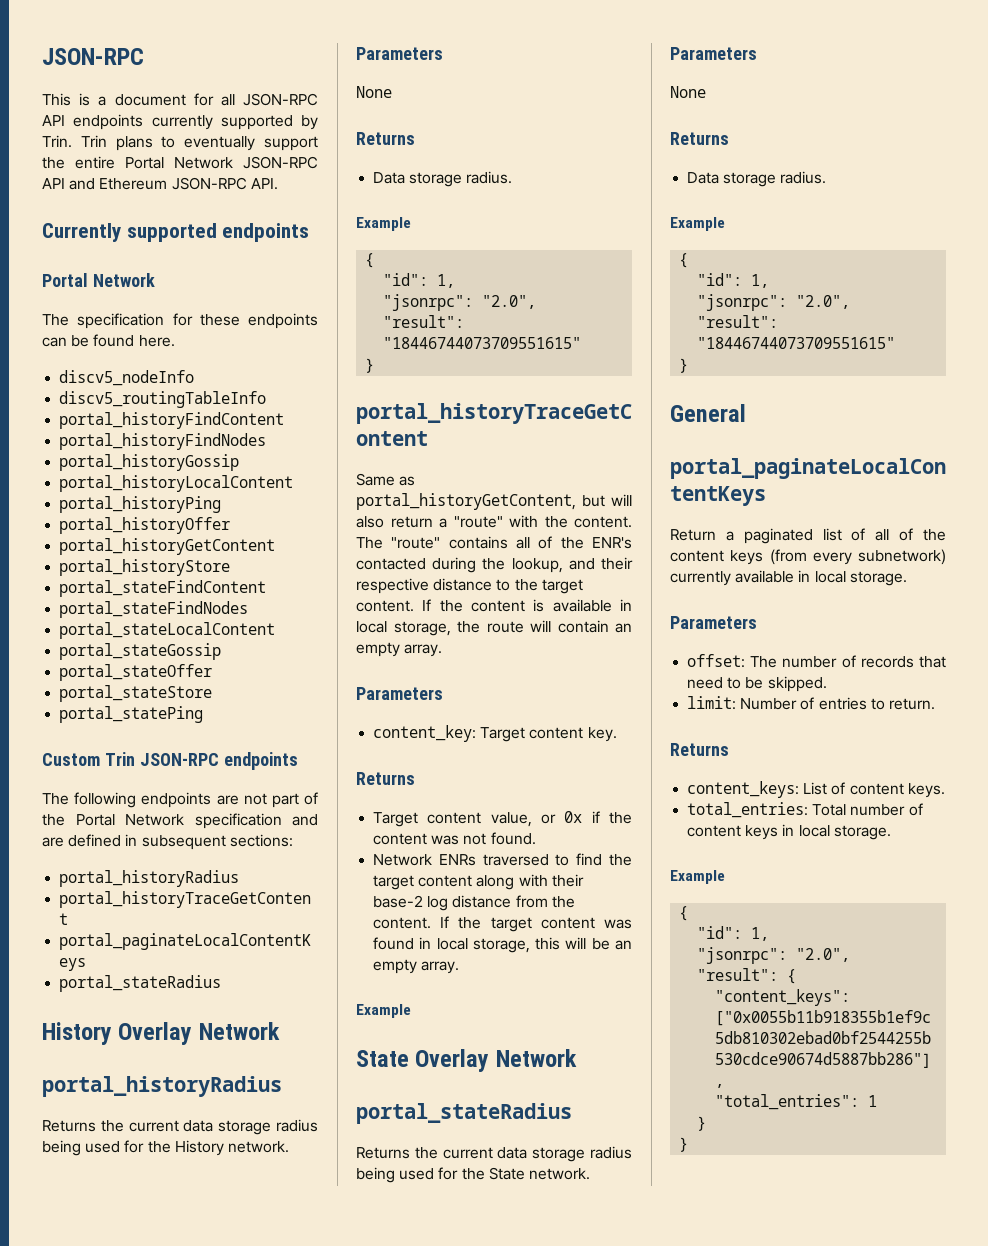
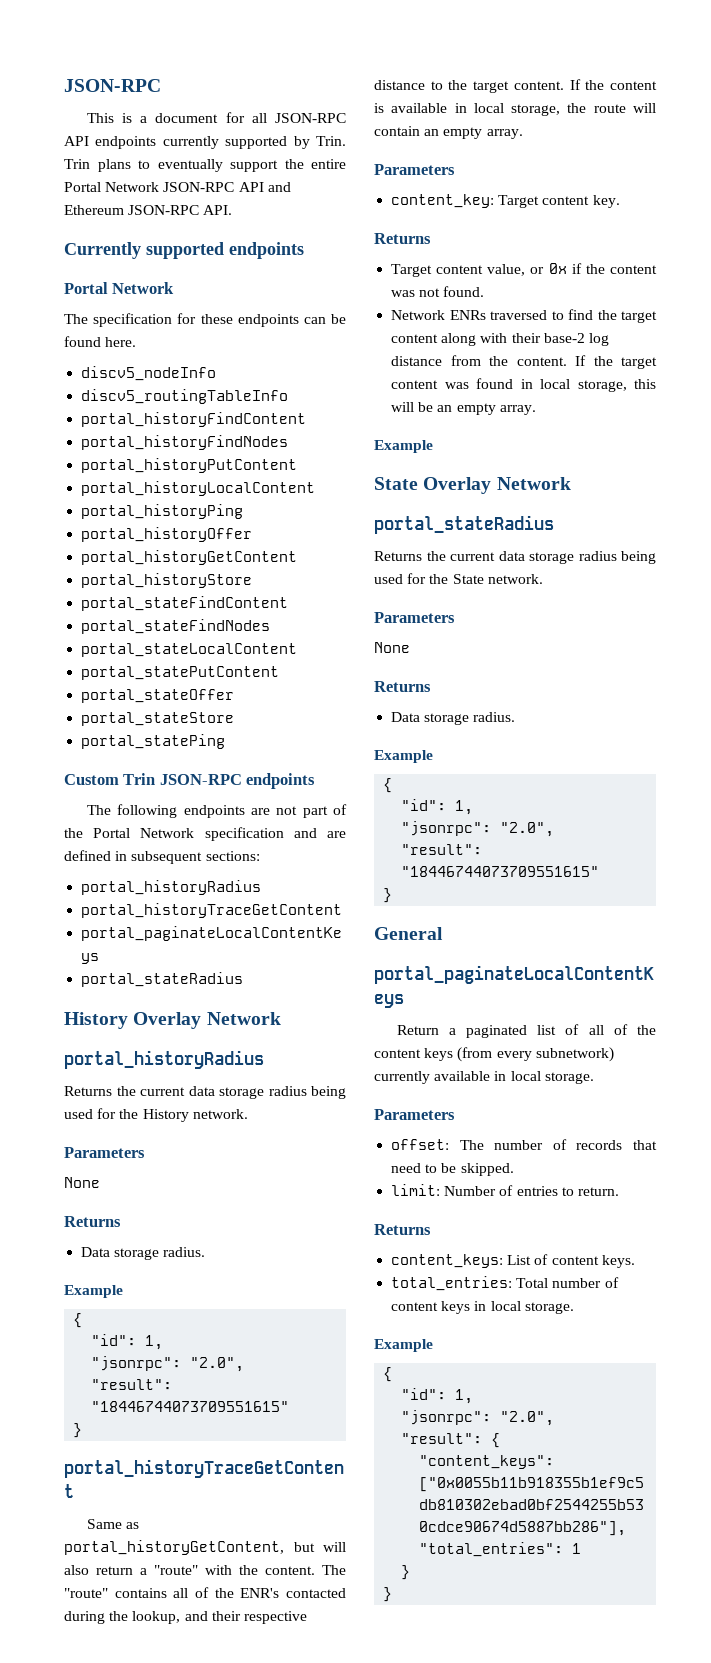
- portal_historyGossip
+ portal_historyPutContent
- portal_stateGossip
+ portal_statePutContent

